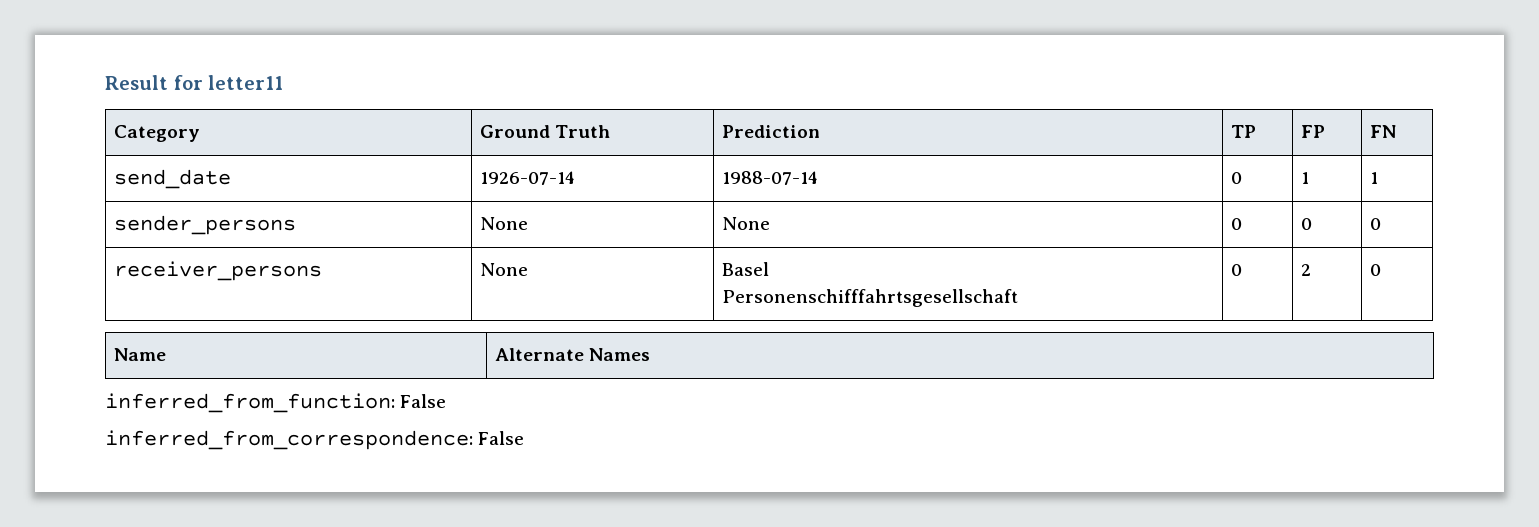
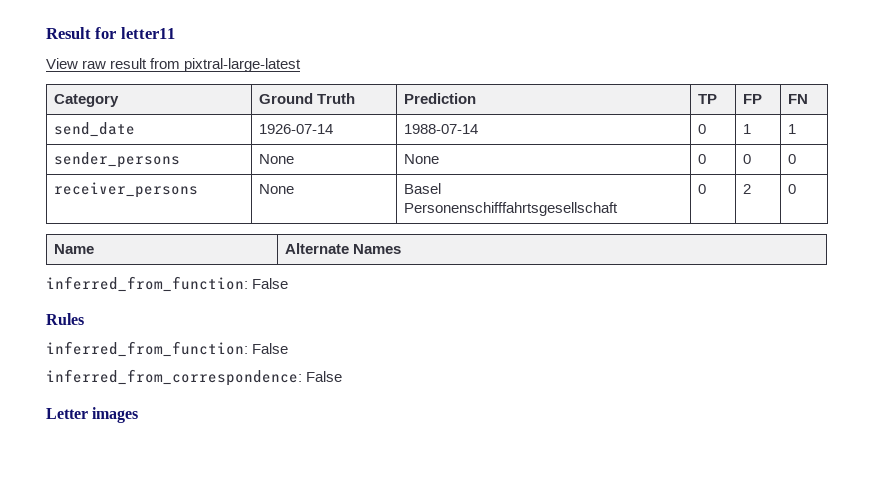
+ View raw result from pixtral-large-latest
+ Rules
+ inferred_from_function: False
+ Letter images

